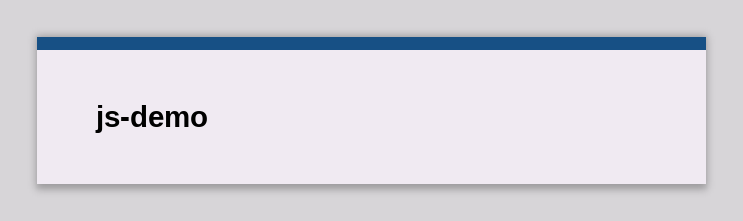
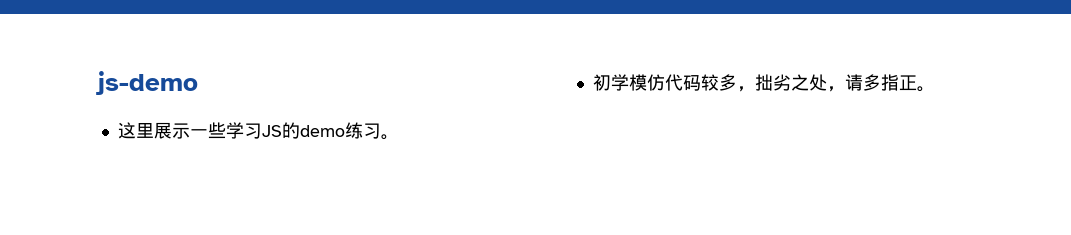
+ 这里展示一些学习JS的demo练习。
+ 初学模仿代码较多，拙劣之处，请多指正。

